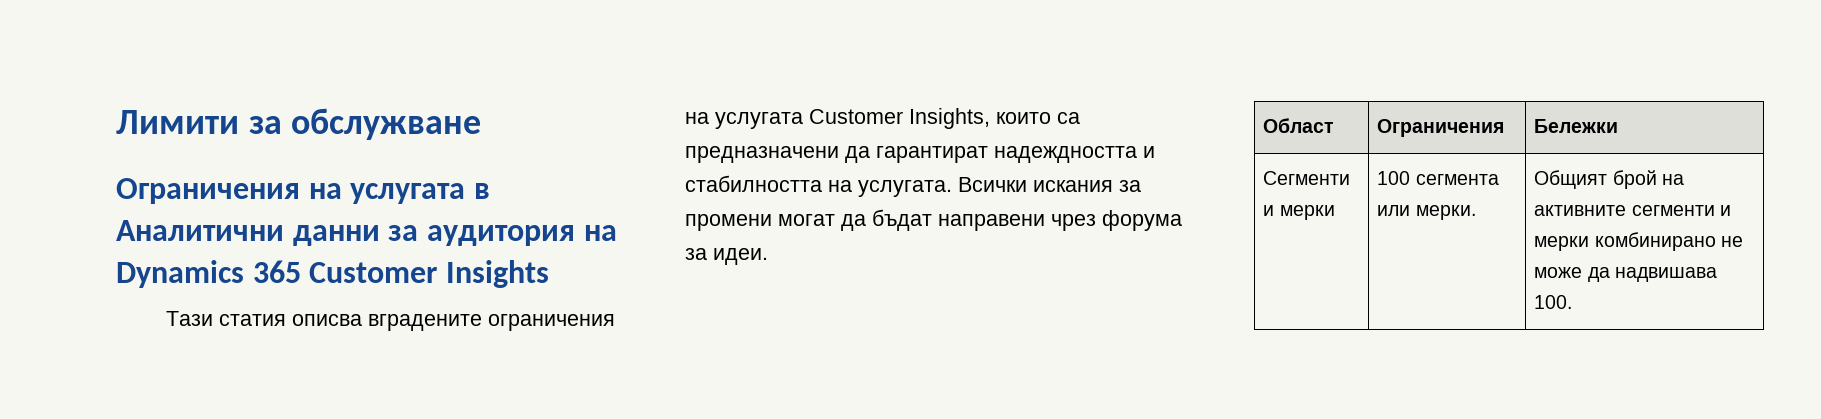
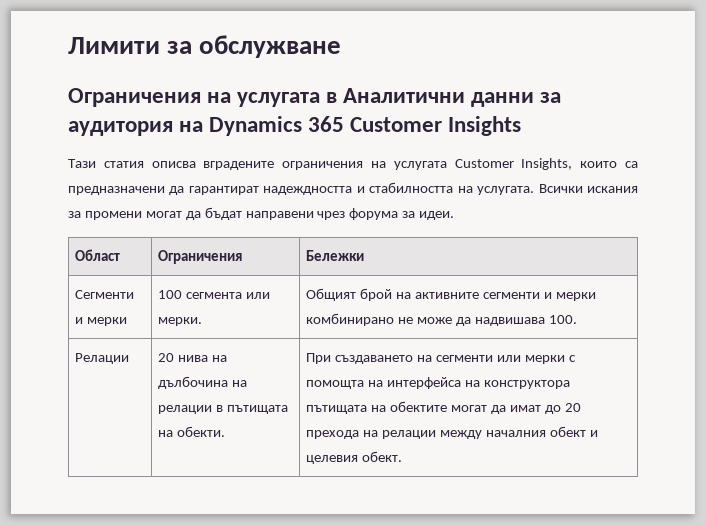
+ Релации | 20 нива на дълбочина на релации в пътищата на обекти. | При създаването на сегменти или мерки с помощта на интерфейса на конструктора пътищата на обектите могат да имат до 20 прехода на релации между началния обект и целевия обект.

